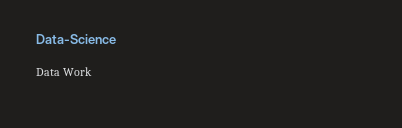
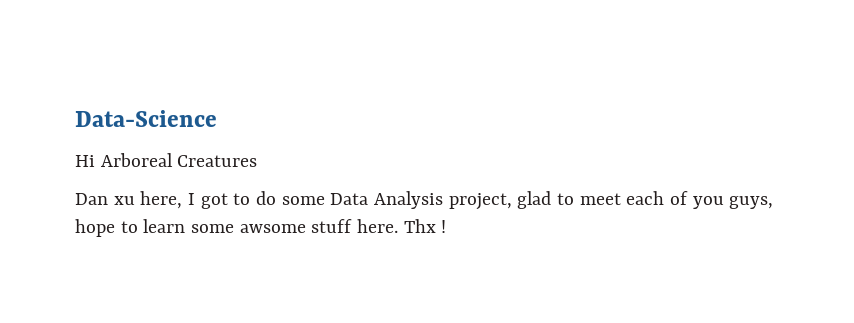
- Data Work
+ Hi Arboreal Creatures
+ Dan xu here, I got to do some Data Analysis project, glad to meet each of you guys, hope to learn some awsome stuff here. Thx !

